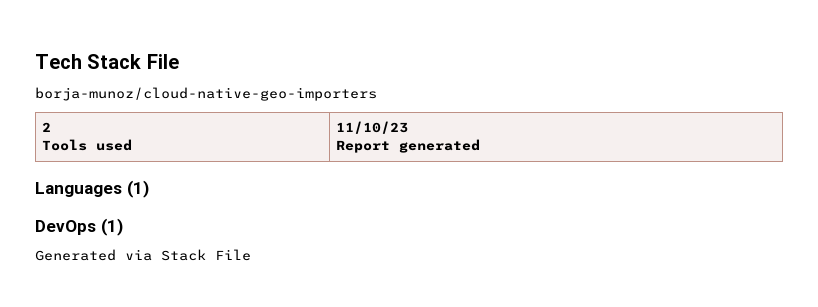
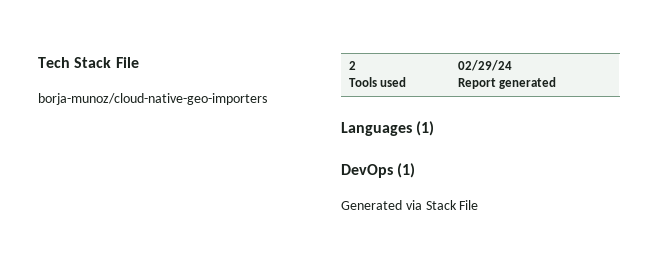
  2
- Tools used | 11/10/23
+ Tools used | 02/29/24

